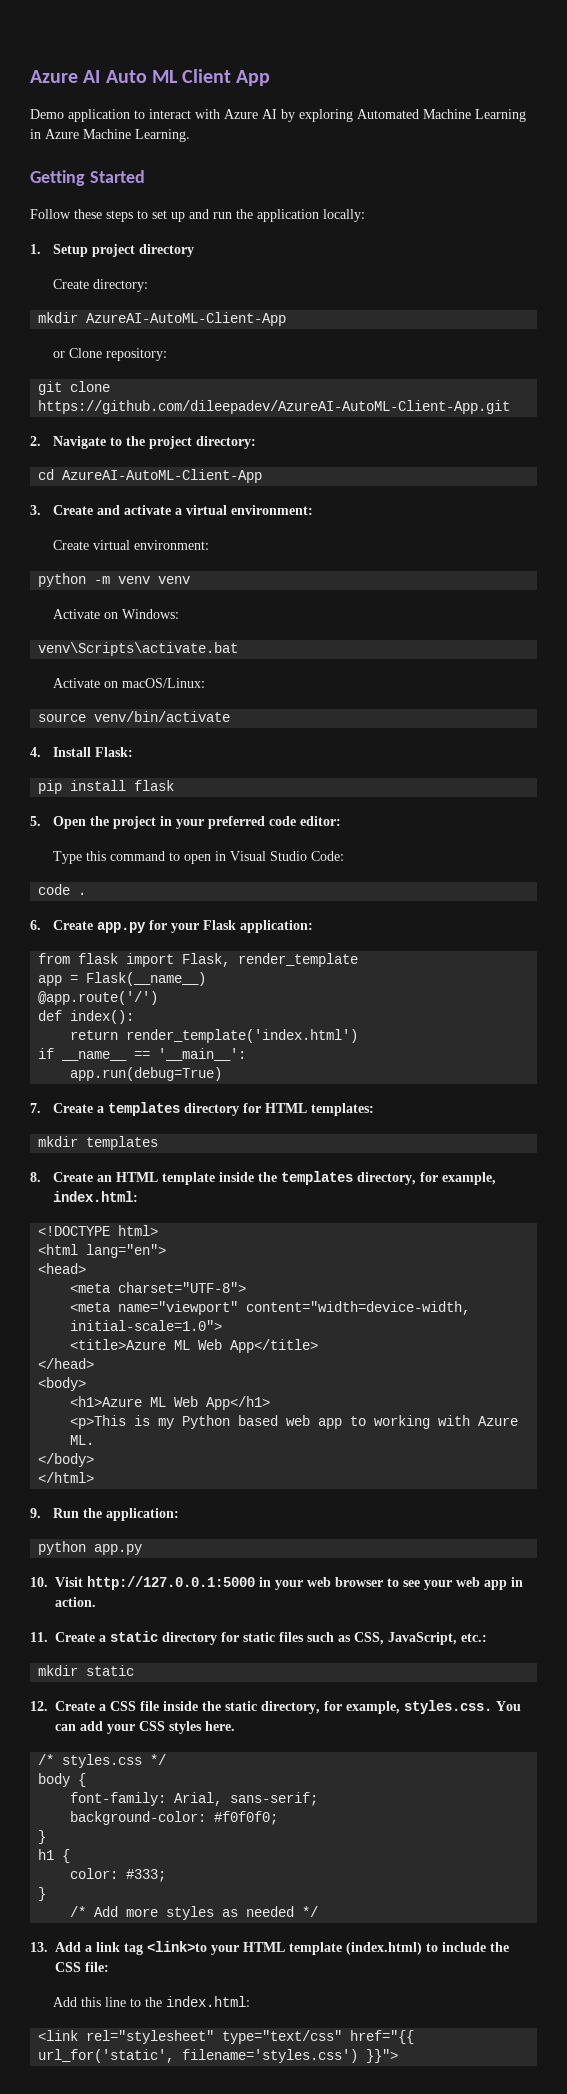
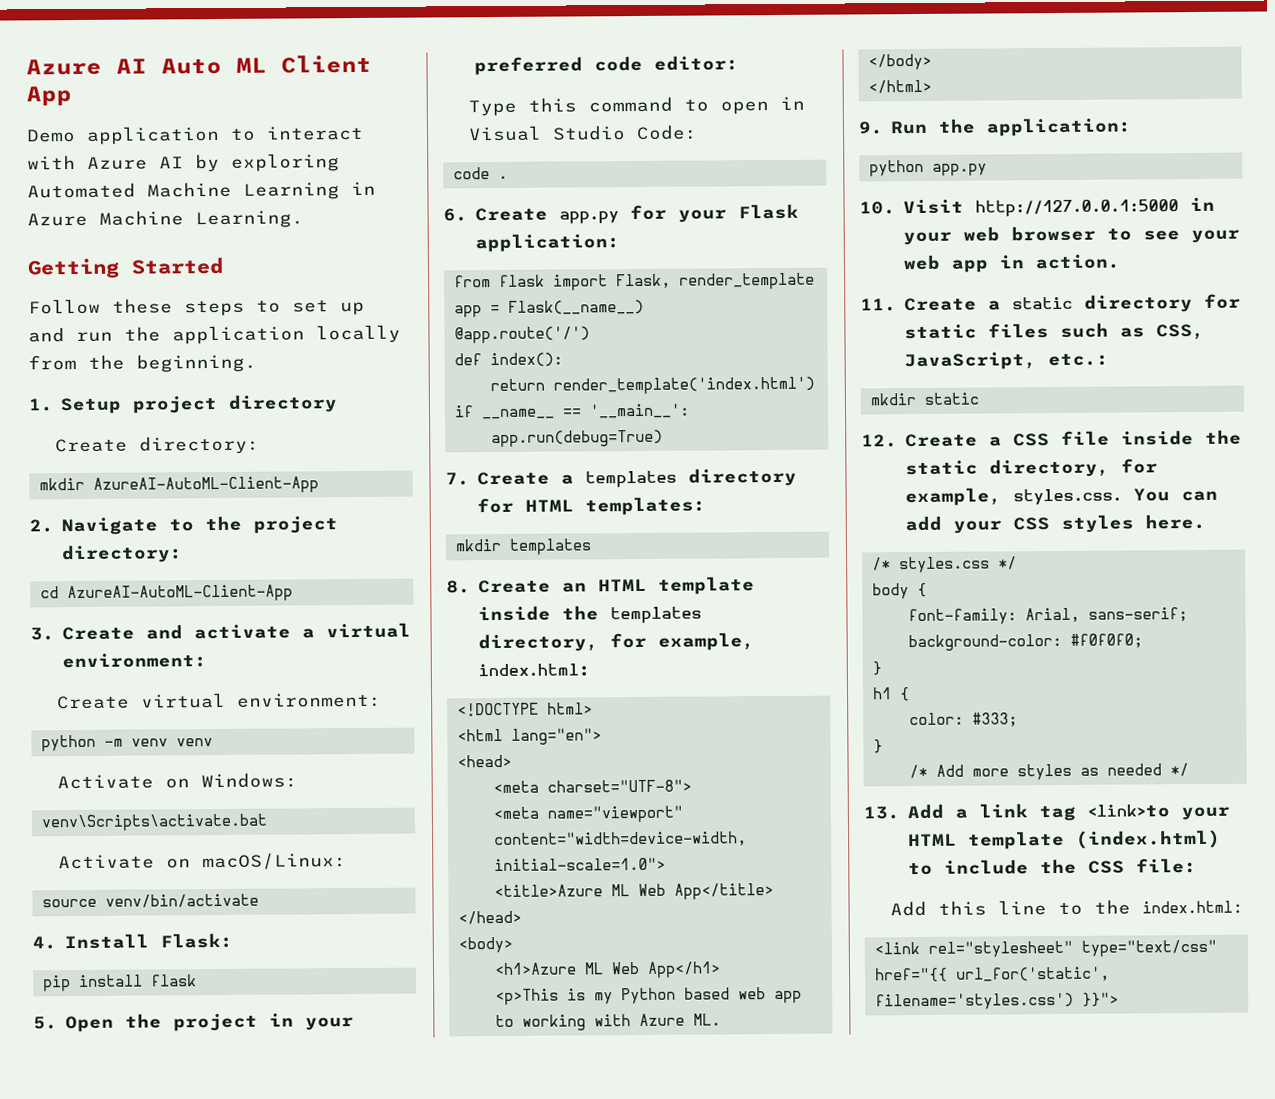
- Follow these steps to set up and run the application locally:
+ Follow these steps to set up and run the application locally from the beginning.
- or Clone repository:
- git clone https://github.com/dileepadev/AzureAI-AutoML-Client-App.git

